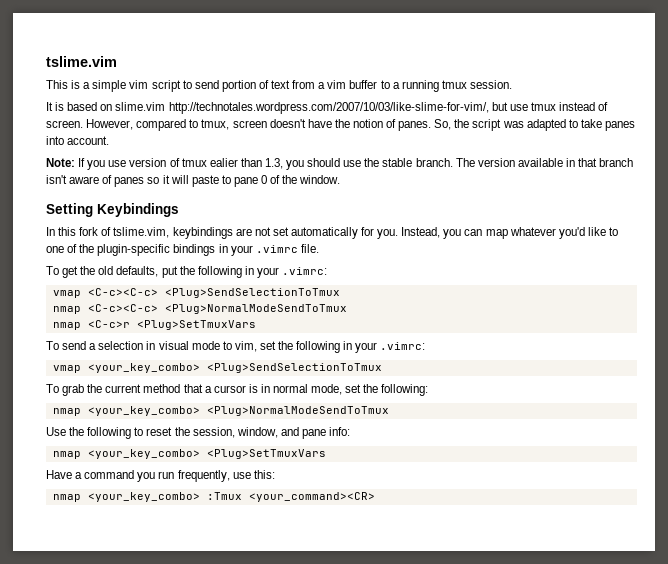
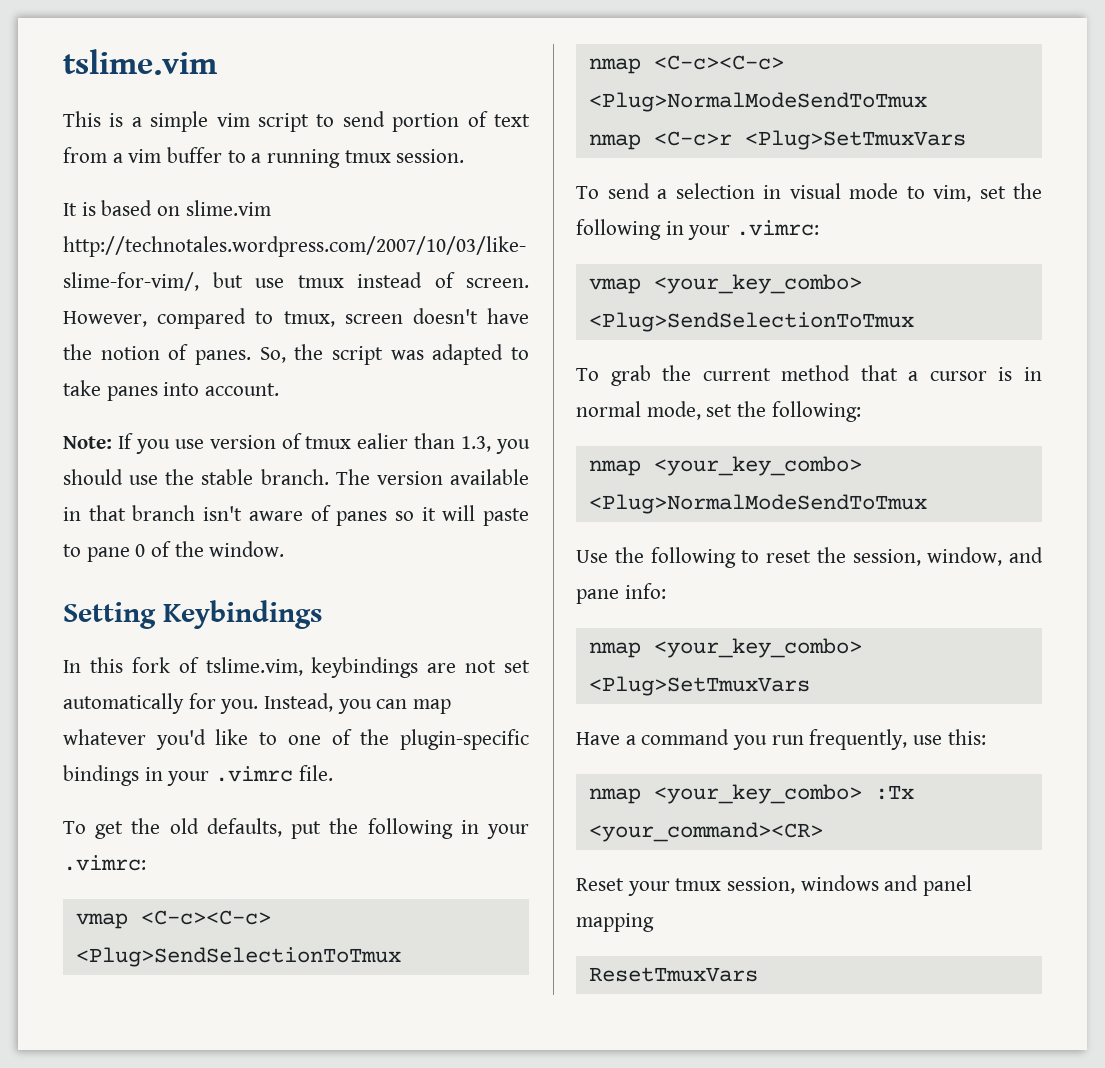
- nmap <your_key_combo> :Tmux <your_command><CR>
+ nmap <your_key_combo> :Tx <your_command><CR>
+ Reset your tmux session, windows and panel mapping
+ ResetTmuxVars

